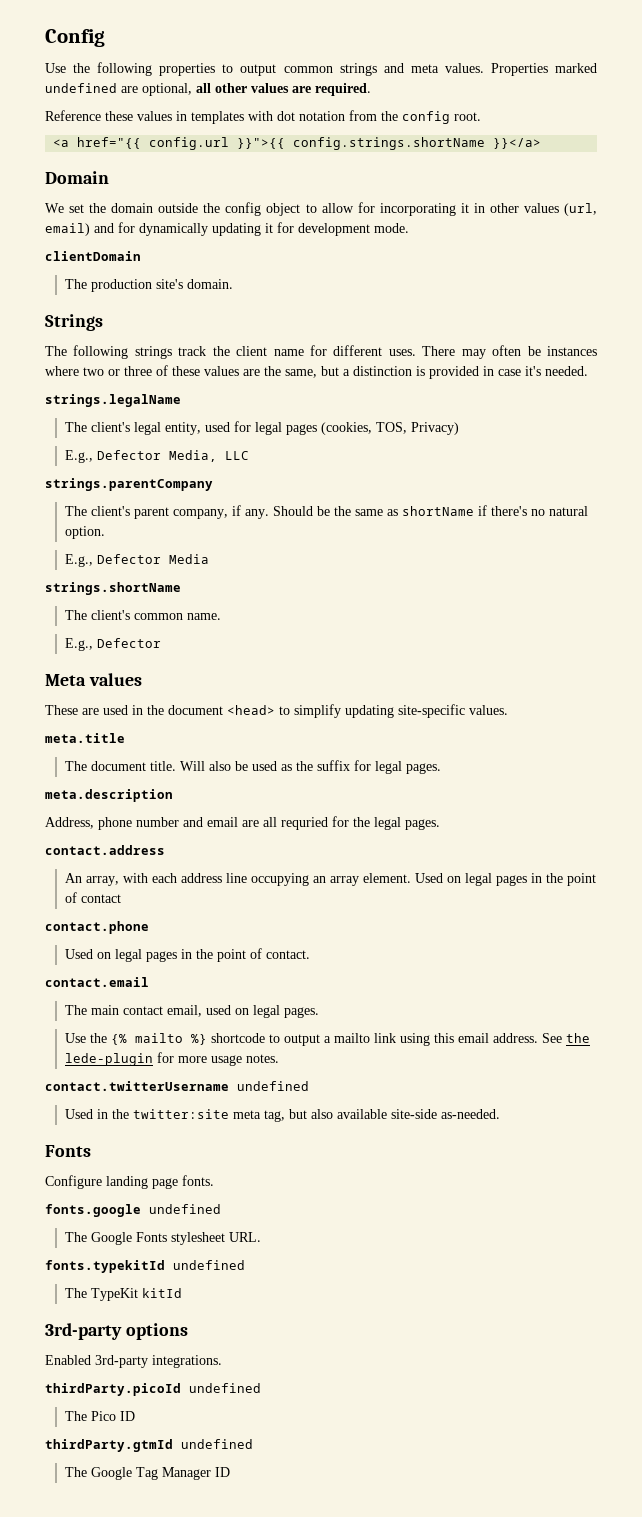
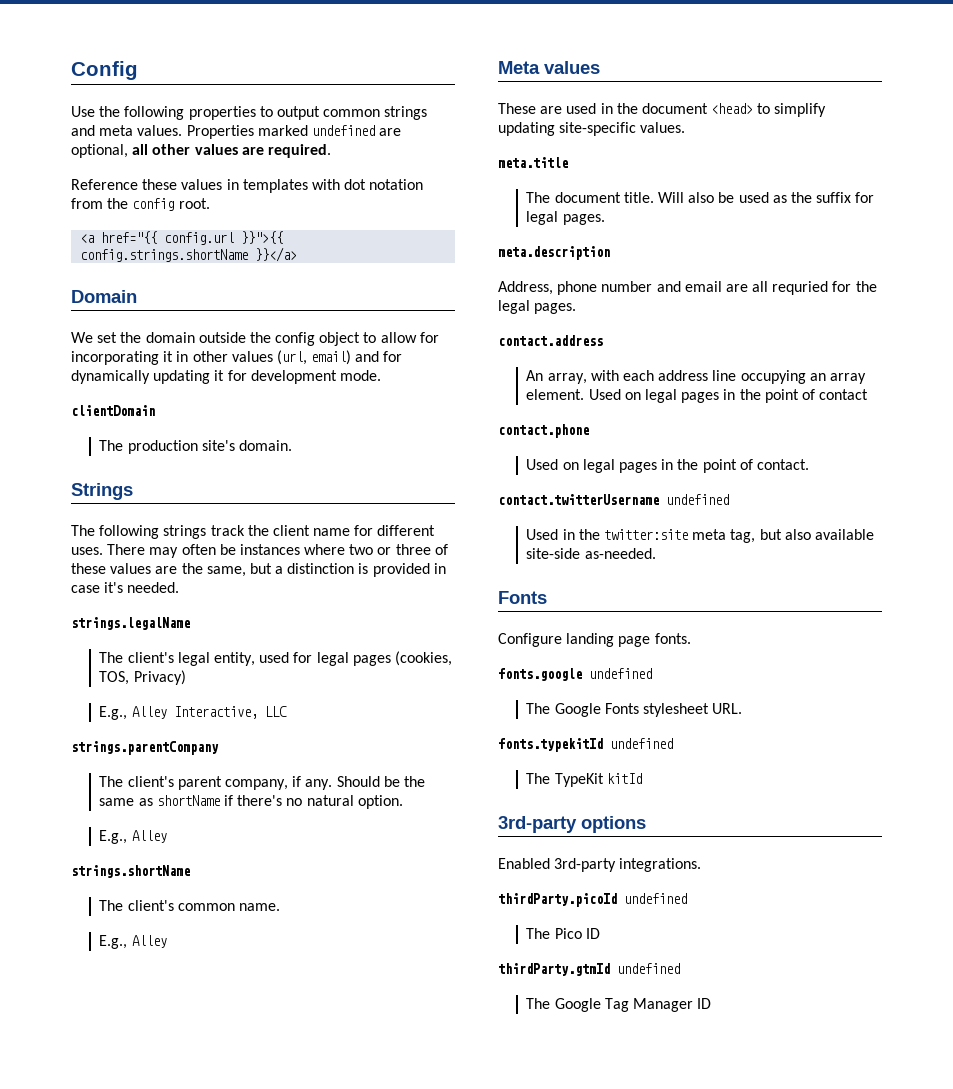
- E.g., Defector Media, LLC
+ E.g., Alley Interactive, LLC
  Should be the same as shortName if there's no natural option.
- E.g., Defector Media
+ E.g., Alley
  The client's common name.
- E.g., Defector
+ E.g., Alley
- contact.email
- The main contact email, used on legal pages.
- Use the {% mailto %} shortcode to output a mailto link using this email address. See the lede-plugin for more usage notes.

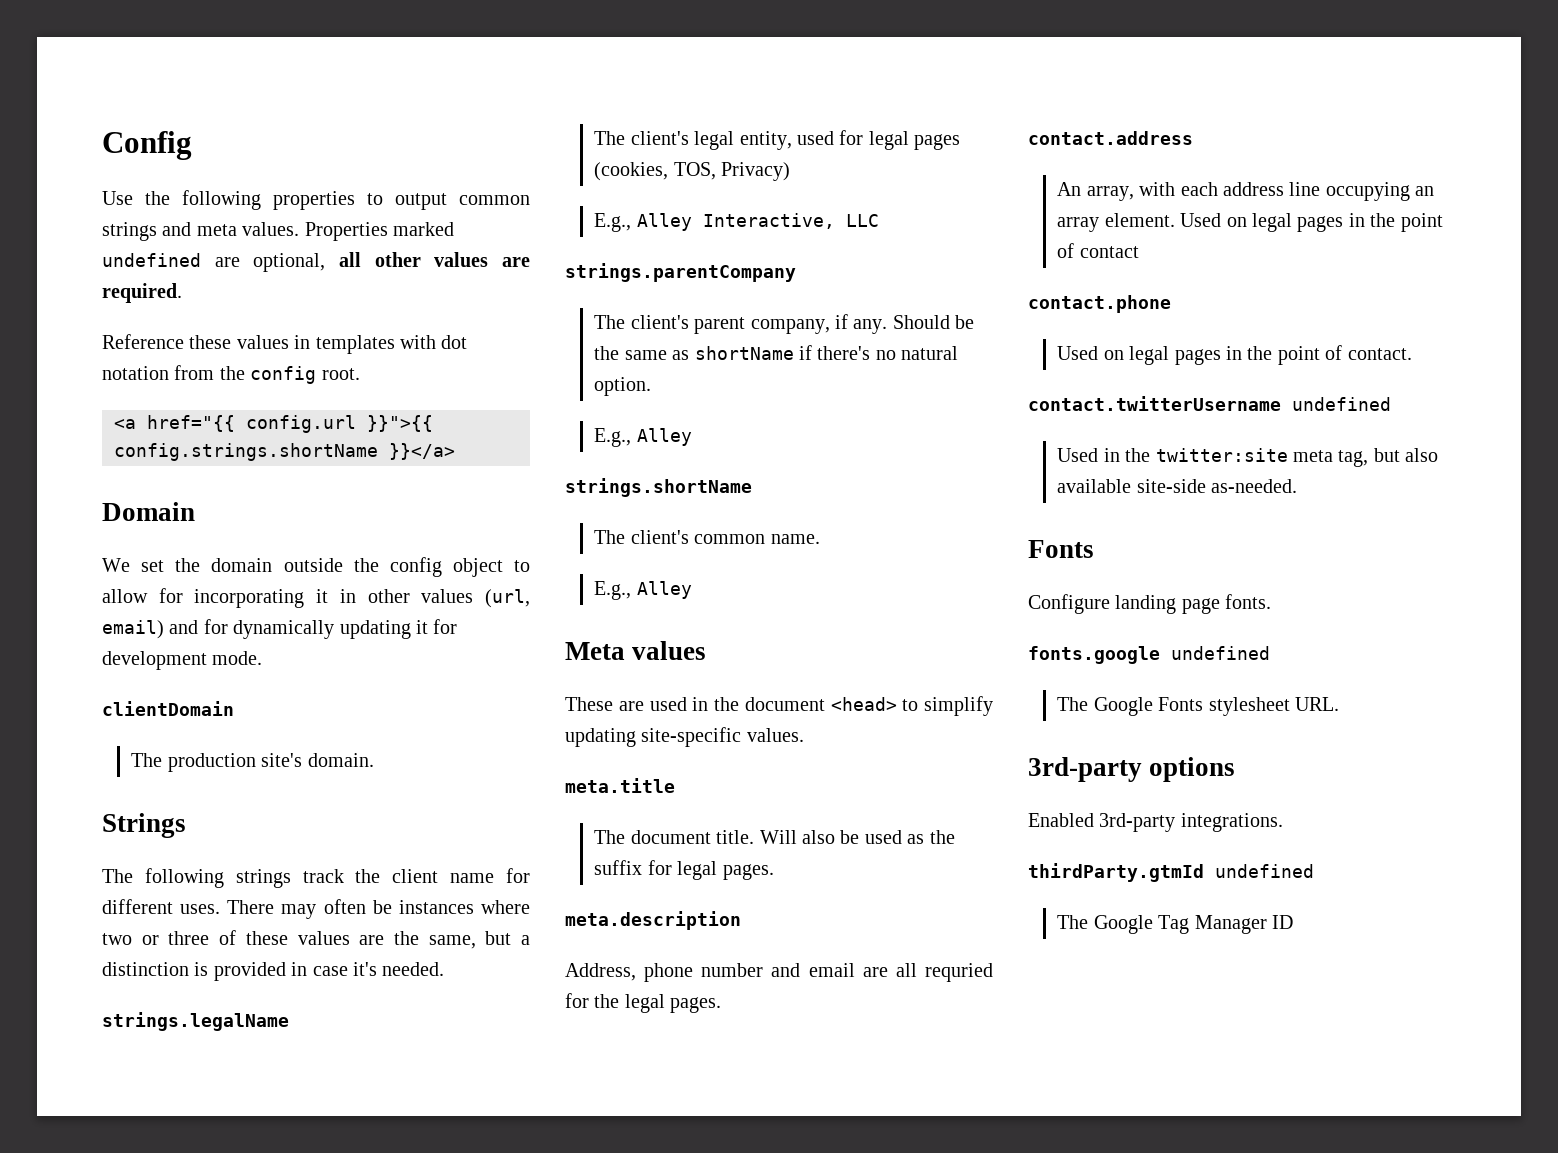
- fonts.typekitId undefined
- The TypeKit kitId
- thirdParty.picoId undefined
- The Pico ID

